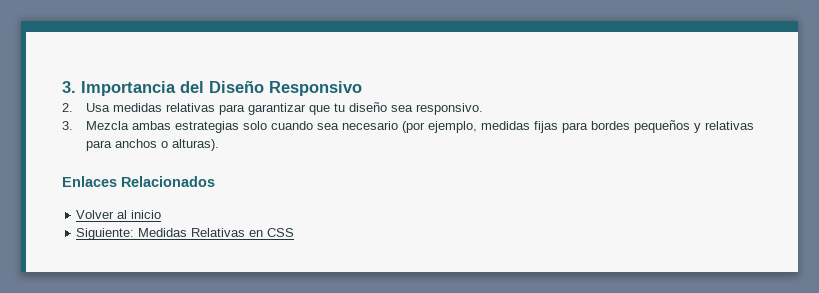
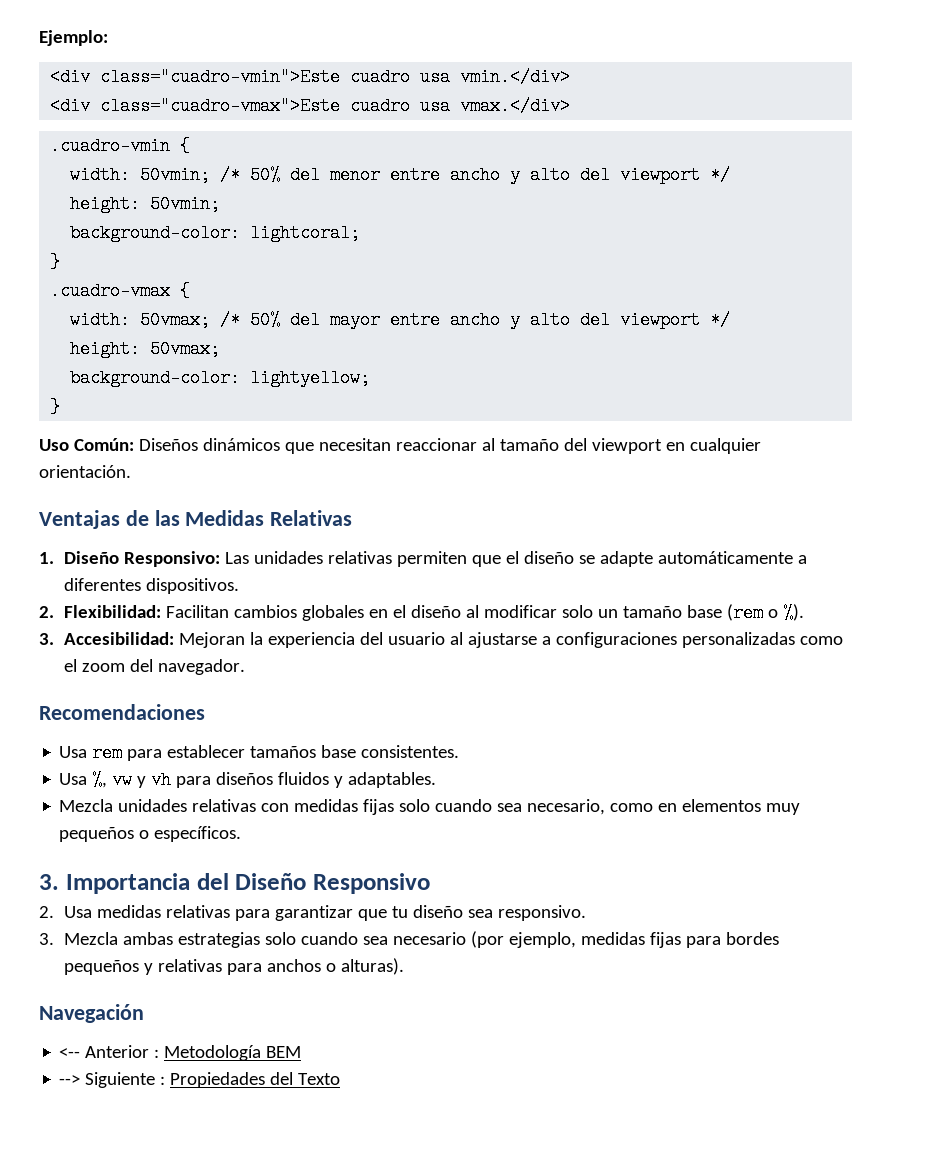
+ Ejemplo:
+ <div class="cuadro-vmin">Este cuadro usa vmin.</div>
+ <div class="cuadro-vmax">Este cuadro usa vmax.</div>
+ .cuadro-vmin {
+ width: 50vmin; /* 50% del menor entre ancho y alto del viewport */
+ height: 50vmin;
+ background-color: lightcoral;
+ }
+ .cuadro-vmax {
+ width: 50vmax; /* 50% del mayor entre ancho y alto del viewport */
+ height: 50vmax;
+ background-color: lightyellow;
+ }
+ Uso Común: Diseños dinámicos que necesitan reaccionar al tamaño del viewport en cualquier orientación.
+ Ventajas de las Medidas Relativas
+ 1. Diseño Responsivo: Las unidades relativas permiten que el diseño se adapte automáticamente a diferentes dispositivos.
+ 2. Flexibilidad: Facilitan cambios globales en el diseño al modificar solo un tamaño base (rem o %).
+ 3. Accesibilidad: Mejoran la experiencia del usuario al ajustarse a configuraciones personalizadas como el zoom del navegador.
+ Recomendaciones
+ Usa rem para establecer tamaños base consistentes.
+ Usa %, vw y vh para diseños fluidos y adaptables.
+ Mezcla unidades relativas con medidas fijas solo cuando sea necesario, como en elementos muy pequeños o específicos.
- Enlaces Relacionados
- Volver al inicio
- Siguiente: Medidas Relativas en CSS
+ Navegación
+ <-- Anterior : Metodología BEM
+ --> Siguiente : Propiedades del Texto

